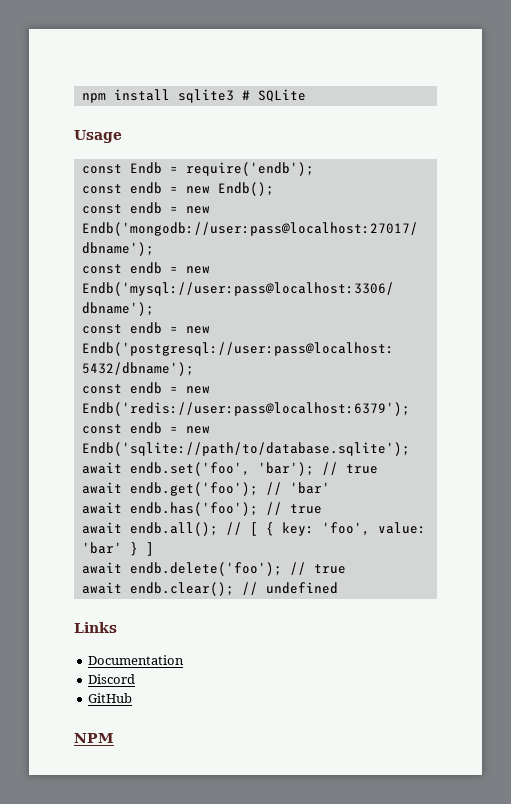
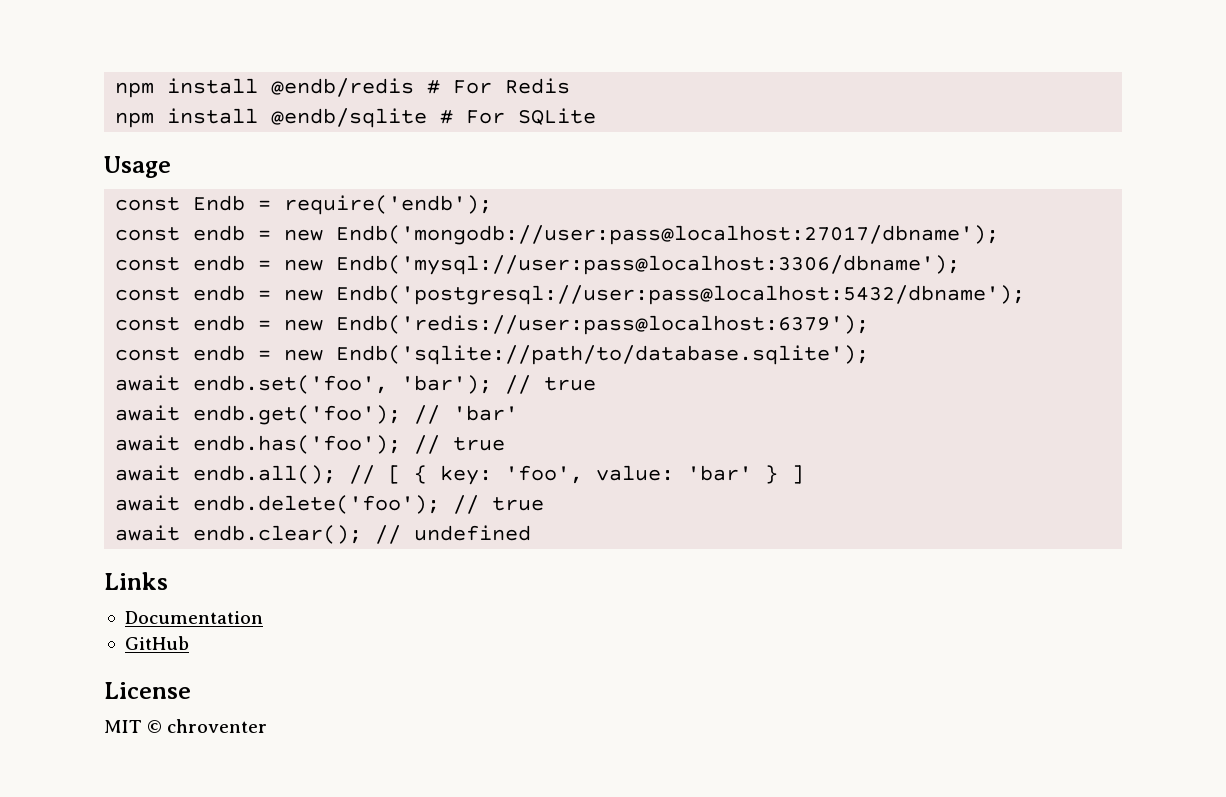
- npm install sqlite3 # SQLite
+ npm install @endb/redis # For Redis
+ npm install @endb/sqlite # For SQLite
- const endb = new Endb();
- Discord
- NPM
+ License
+ MIT © chroventer

